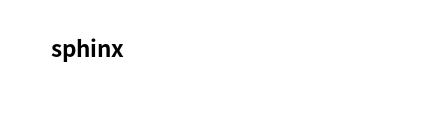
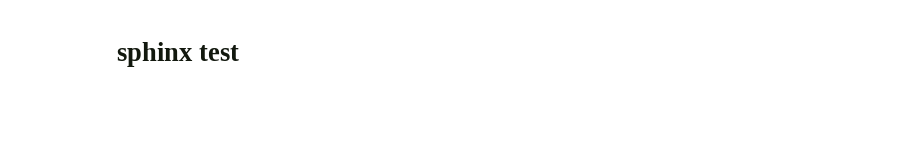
- sphinx
+ sphinx test

